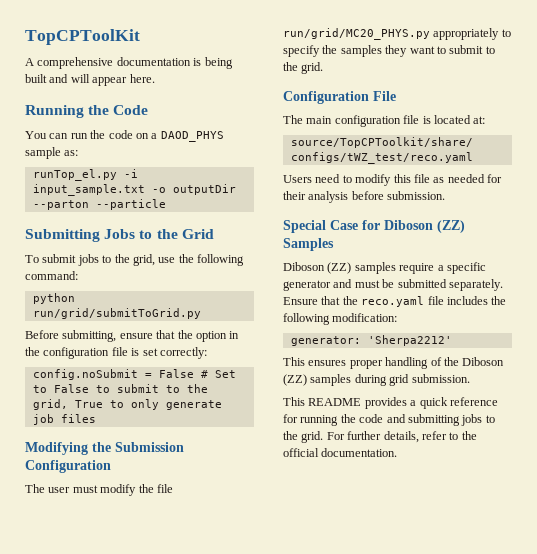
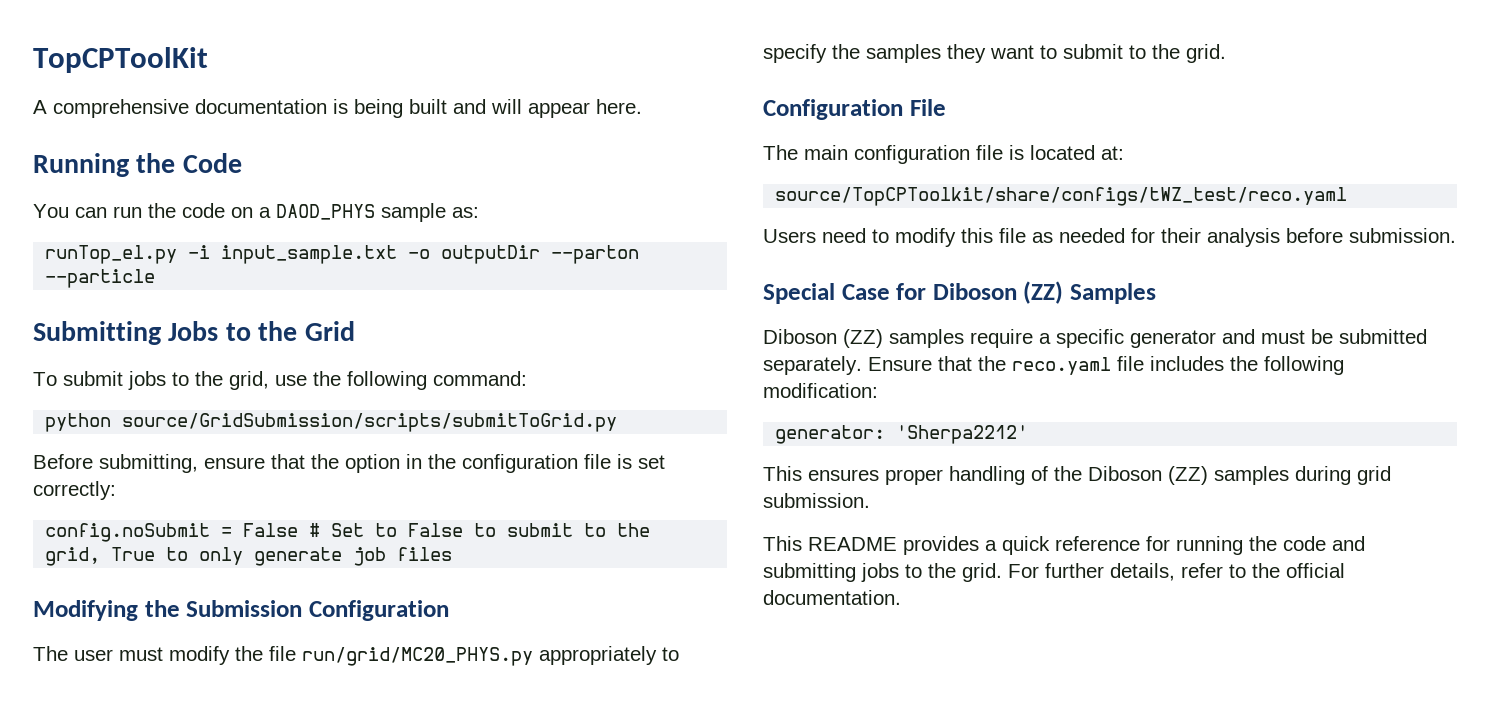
- python run/grid/submitToGrid.py
+ python source/GridSubmission/scripts/submitToGrid.py

